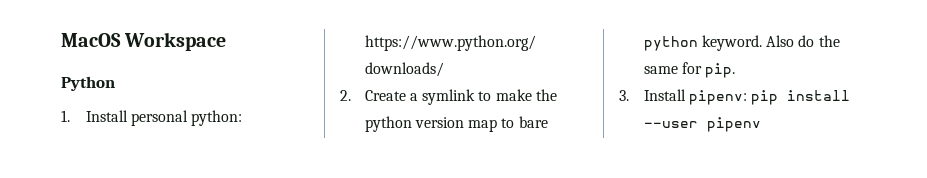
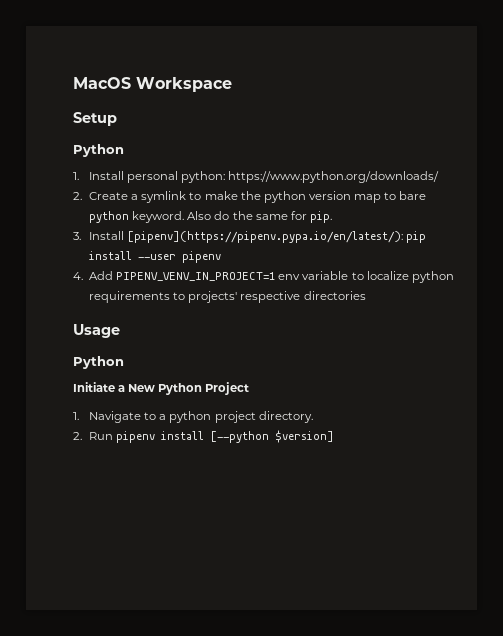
+ Setup
- 3. Install pipenv: pip install --user pipenv
+ 3. Install [pipenv](https://pipenv.pypa.io/en/latest/): pip install --user pipenv
+ 4. Add PIPENV_VENV_IN_PROJECT=1 env variable to localize python requirements to projects' respective directories
+ Usage
+ Python
+ Initiate a New Python Project
+ 1. Navigate to a python project directory.
+ 2. Run pipenv install [--python $version]

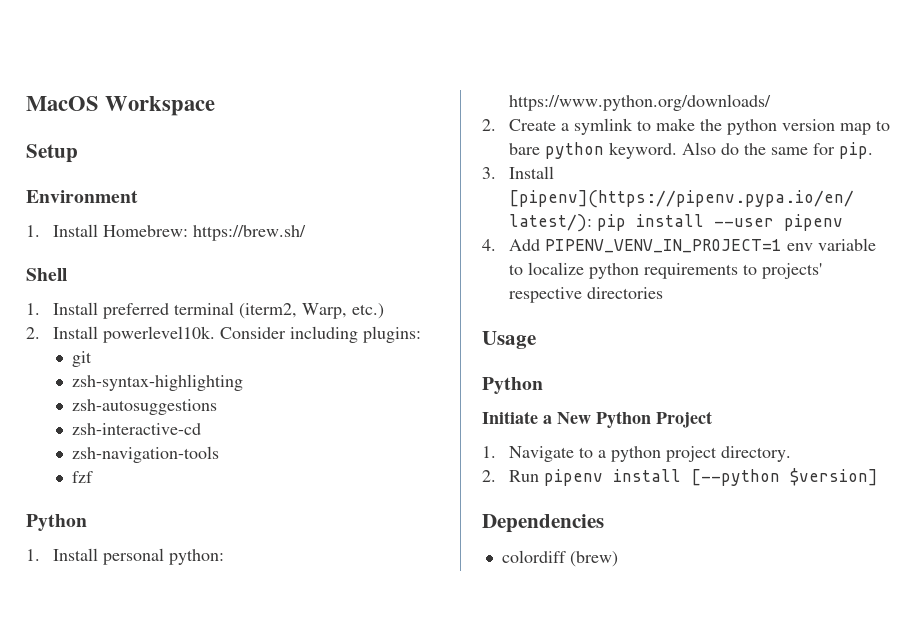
+ Environment
+ 1. Install Homebrew: https://brew.sh/
+ Shell
+ 1. Install preferred terminal (iterm2, Warp, etc.)
+ 2. Install powerlevel10k. Consider including plugins:
+ git
+ zsh-syntax-highlighting
+ zsh-autosuggestions
+ zsh-interactive-cd
+ zsh-navigation-tools
+ fzf
+ Dependencies
+ colordiff (brew)

